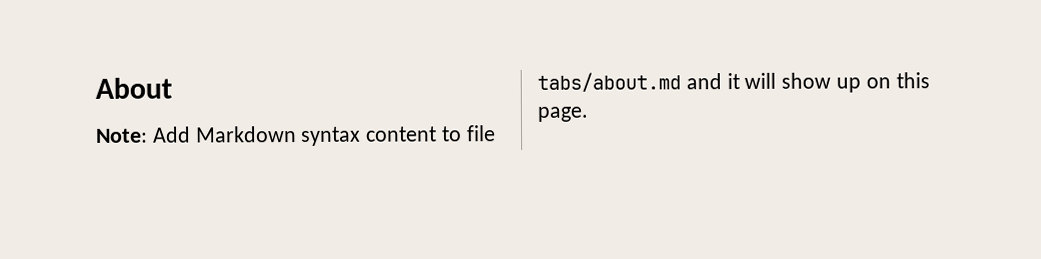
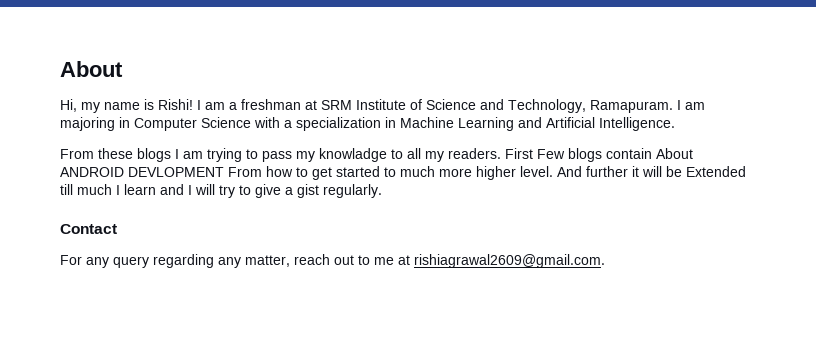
- Note: Add Markdown syntax content to file tabs/about.md and it will show up on this page.
+ Hi, my name is Rishi! I am a freshman at SRM Institute of Science and Technology, Ramapuram. I am majoring in Computer Science with a specialization in Machine Learning and Artificial Intelligence.
+ From these blogs I am trying to pass my knowladge to all my readers. First Few blogs contain About ANDROID DEVLOPMENT From how to get started to much more higher level. And further it will be Extended till much I learn and I will try to give a gist regularly.
+ Contact
+ For any query regarding any matter, reach out to me at rishiagrawal2609@gmail.com.

